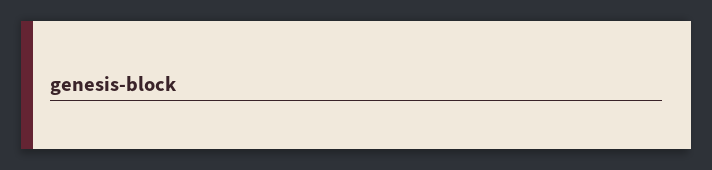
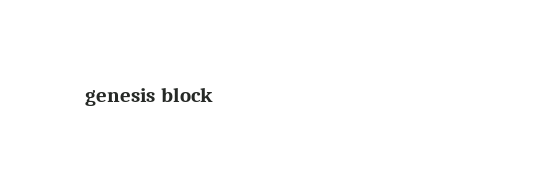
- genesis-block
+ genesis block

